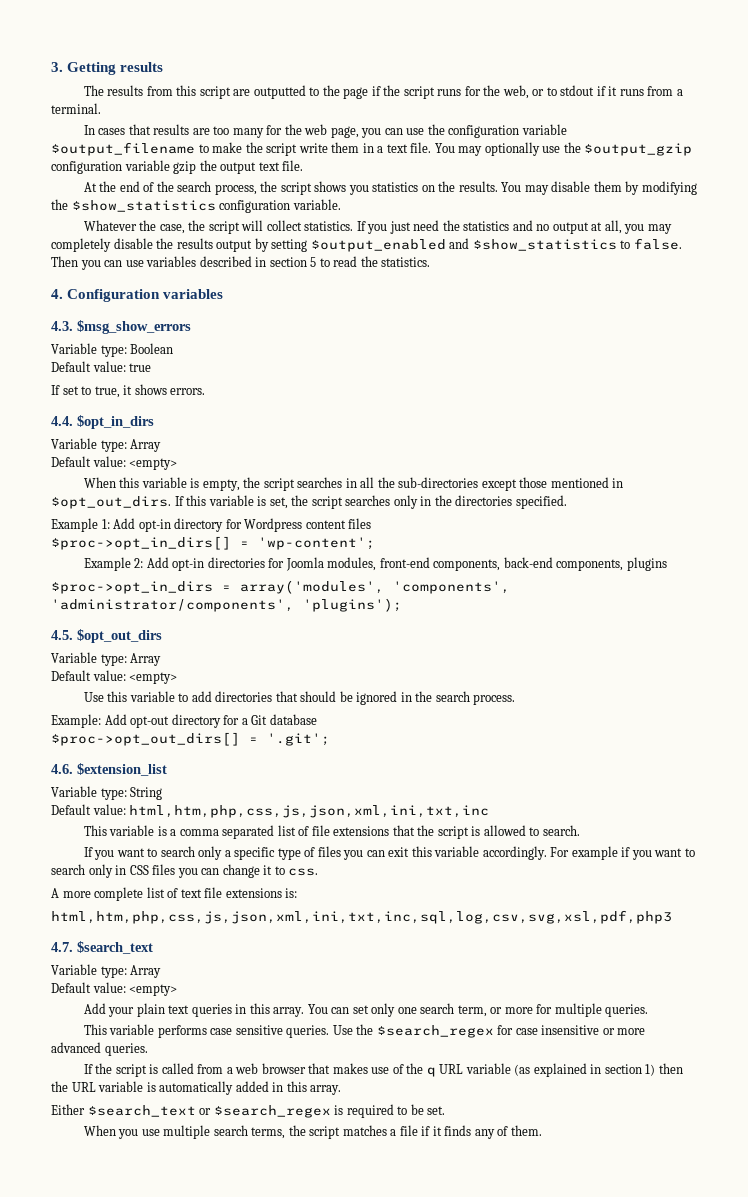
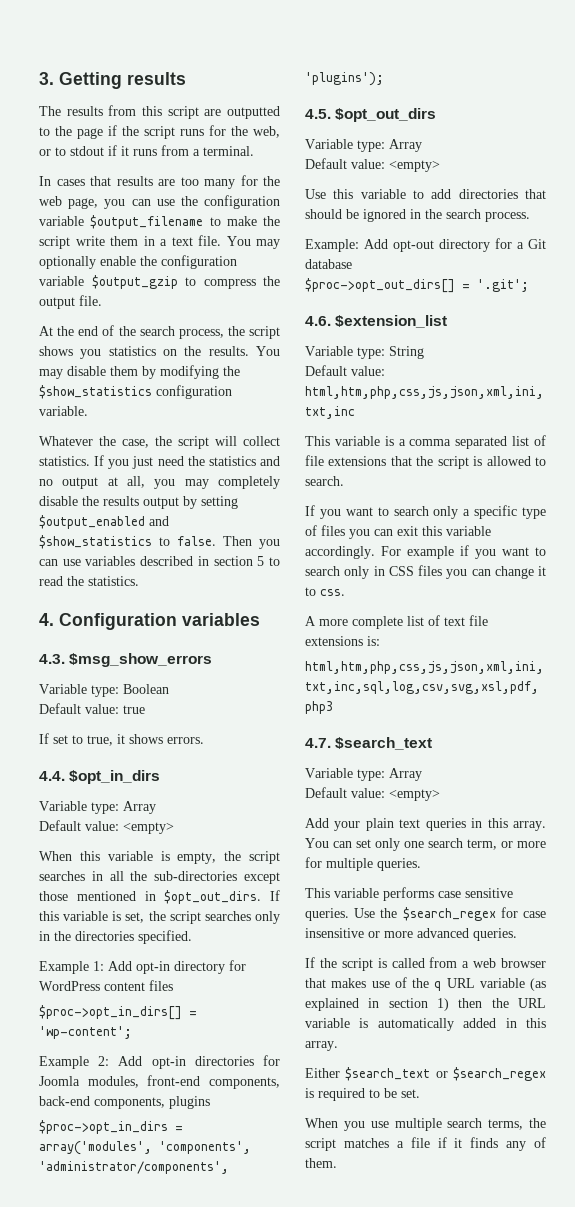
- You may optionally use the $output_gzip configuration variable gzip the output text file.
+ You may optionally enable the configuration variable $output_gzip to compress the output file.
- Example 1: Add opt-in directory for Wordpress content files
+ Example 1: Add opt-in directory for WordPress content files

